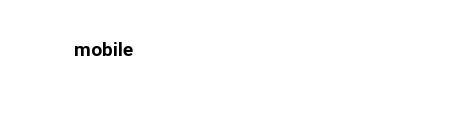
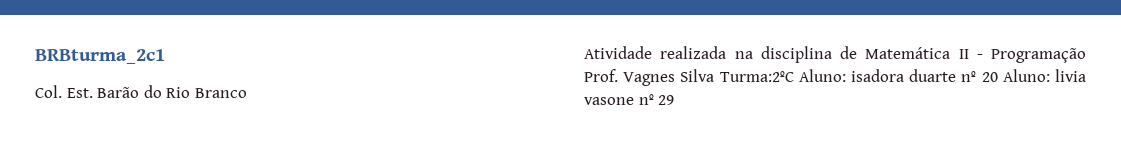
- mobile
+ BRBturma_2c1
+ Col. Est. Barão do Rio Branco
+ Atividade realizada na disciplina de Matemática II - Programação Prof. Vagnes Silva Turma:2ºC Aluno: isadora duarte nº 20 Aluno: livia vasone nº 29

